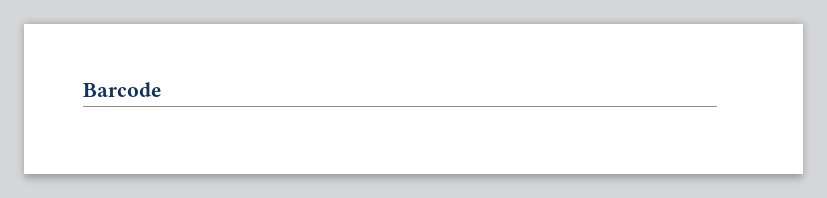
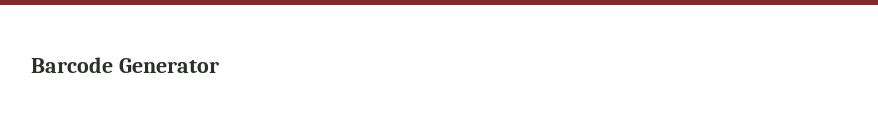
- Barcode
+ Barcode Generator

